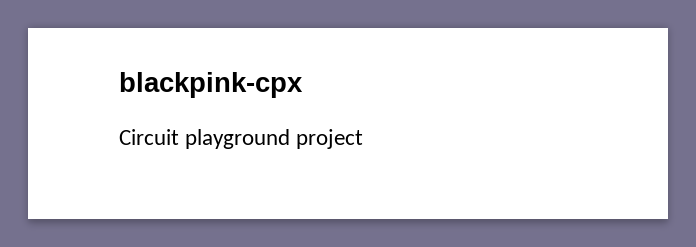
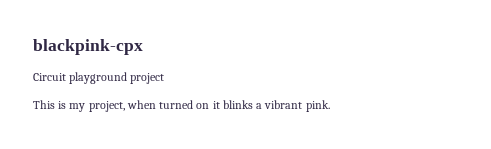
+ This is my project, when turned on it blinks a vibrant pink.

